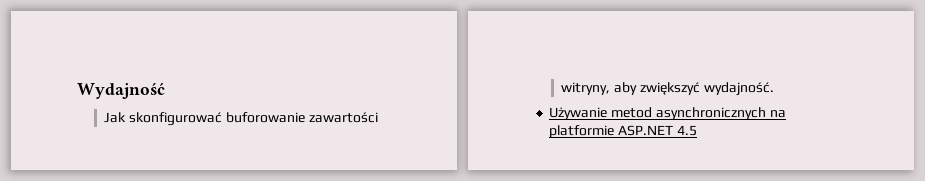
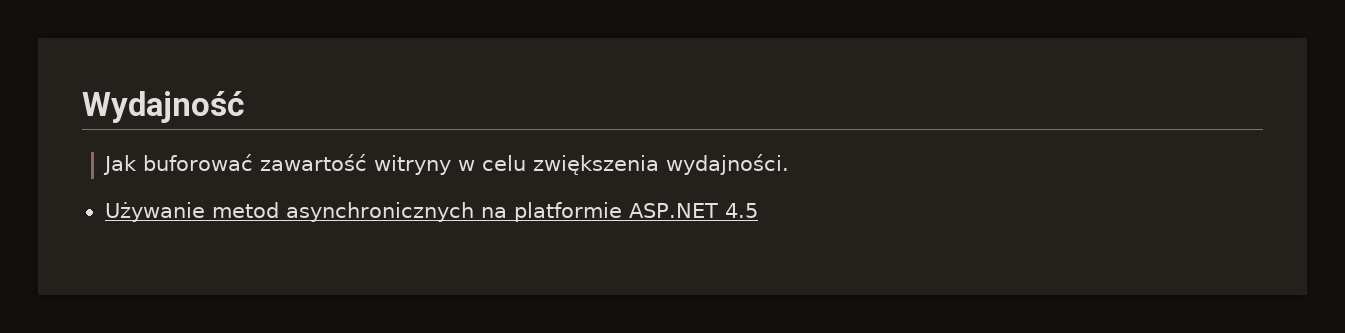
- Jak skonfigurować buforowanie zawartości witryny, aby zwiększyć wydajność.
+ Jak buforować zawartość witryny w celu zwiększenia wydajności.

